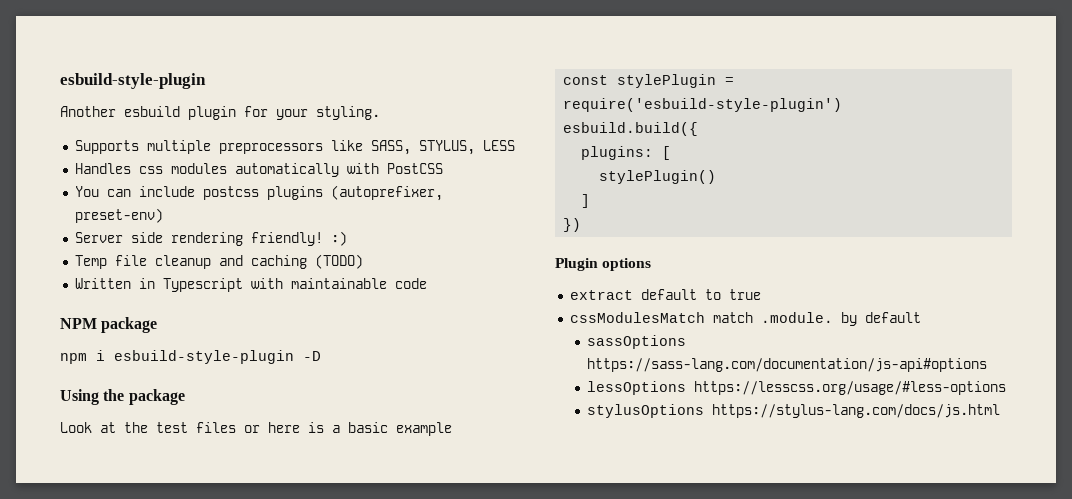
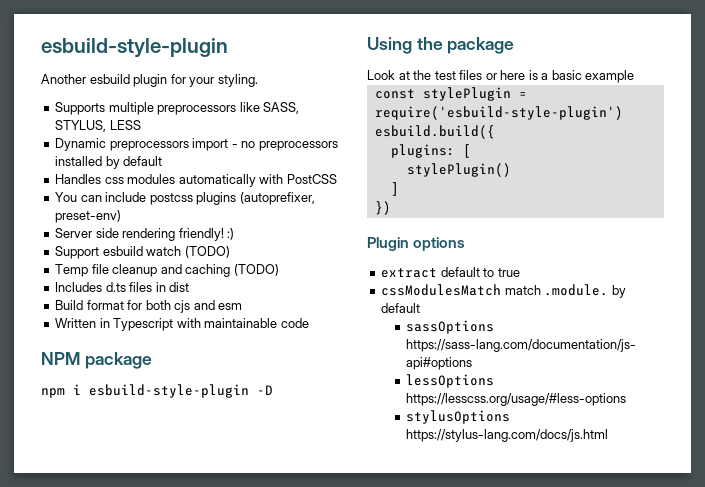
+ Dynamic preprocessors import - no preprocessors installed by default
+ Support esbuild watch (TODO)
+ Includes d.ts files in dist
+ Build format for both cjs and esm

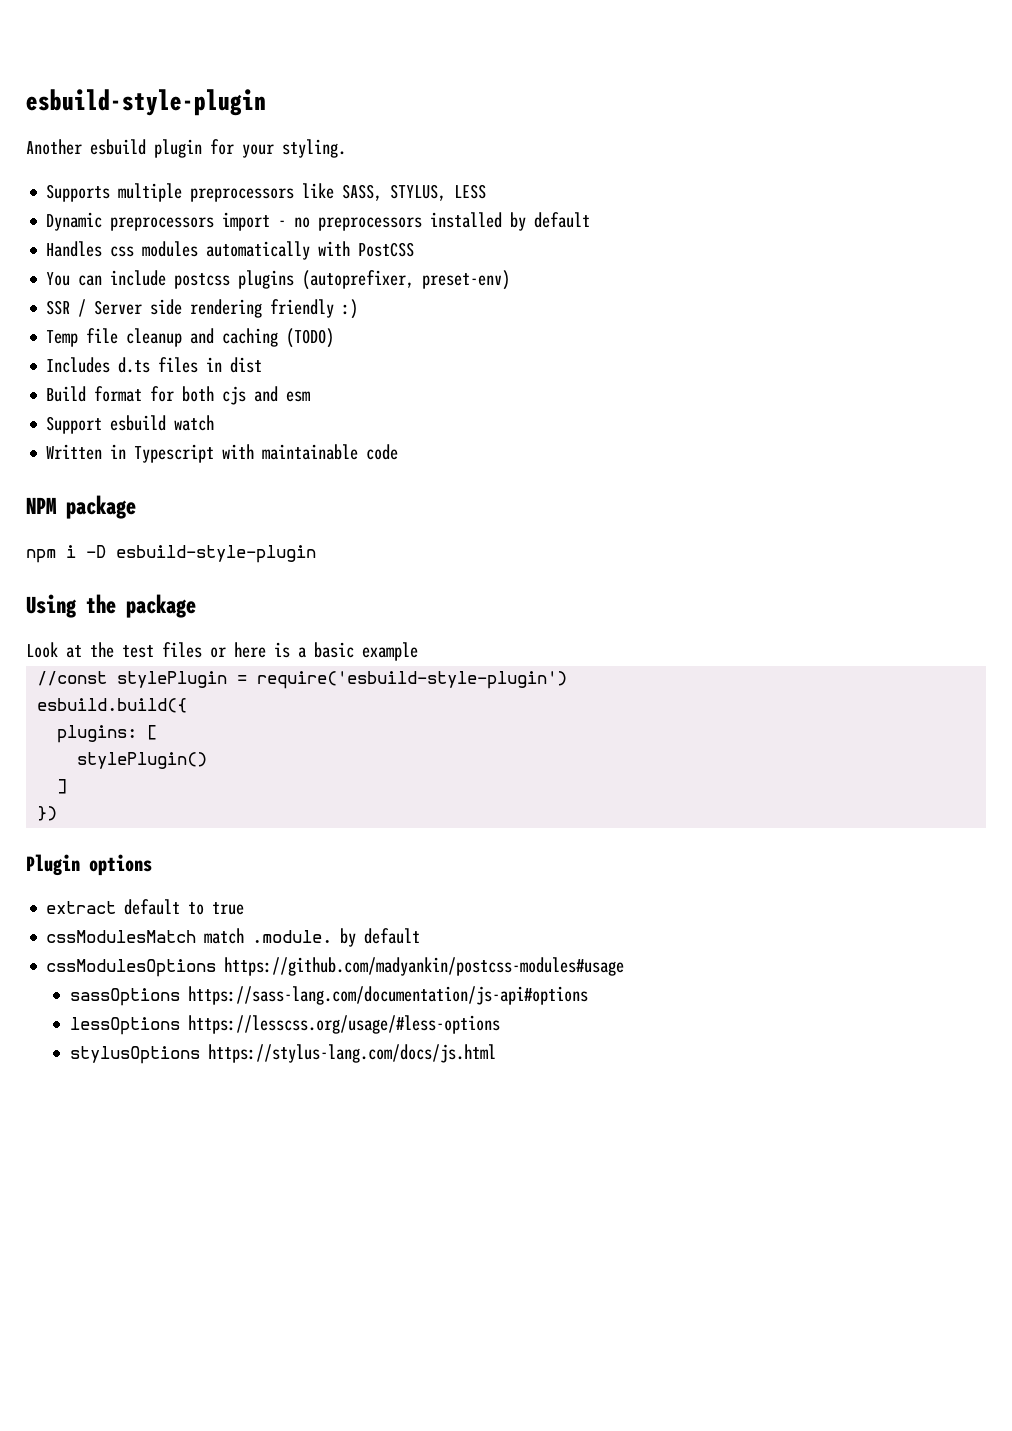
- Server side rendering friendly! :)
+ SSR / Server side rendering friendly :)
- Support esbuild watch (TODO)
+ Support esbuild watch
- npm i esbuild-style-plugin -D
+ npm i -D esbuild-style-plugin
- const stylePlugin = require('esbuild-style-plugin')
+ //const stylePlugin = require('esbuild-style-plugin')
+ cssModulesOptions https://github.com/madyankin/postcss-modules#usage

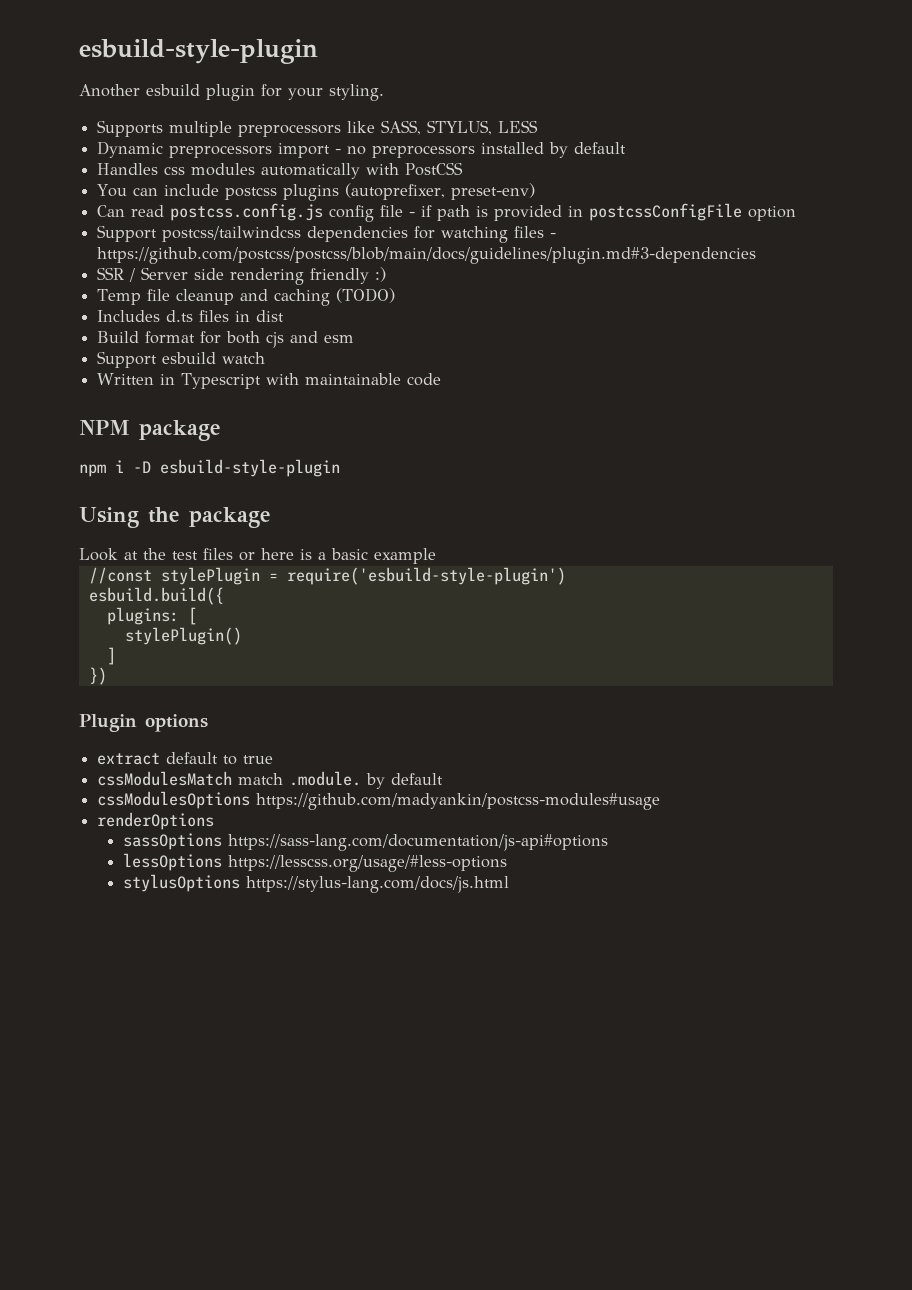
+ Can read postcss.config.js config file - if path is provided in postcssConfigFile option
+ Support postcss/tailwindcss dependencies for watching files - https://github.com/postcss/postcss/blob/main/docs/guidelines/plugin.md#3-dependencies
+ renderOptions

